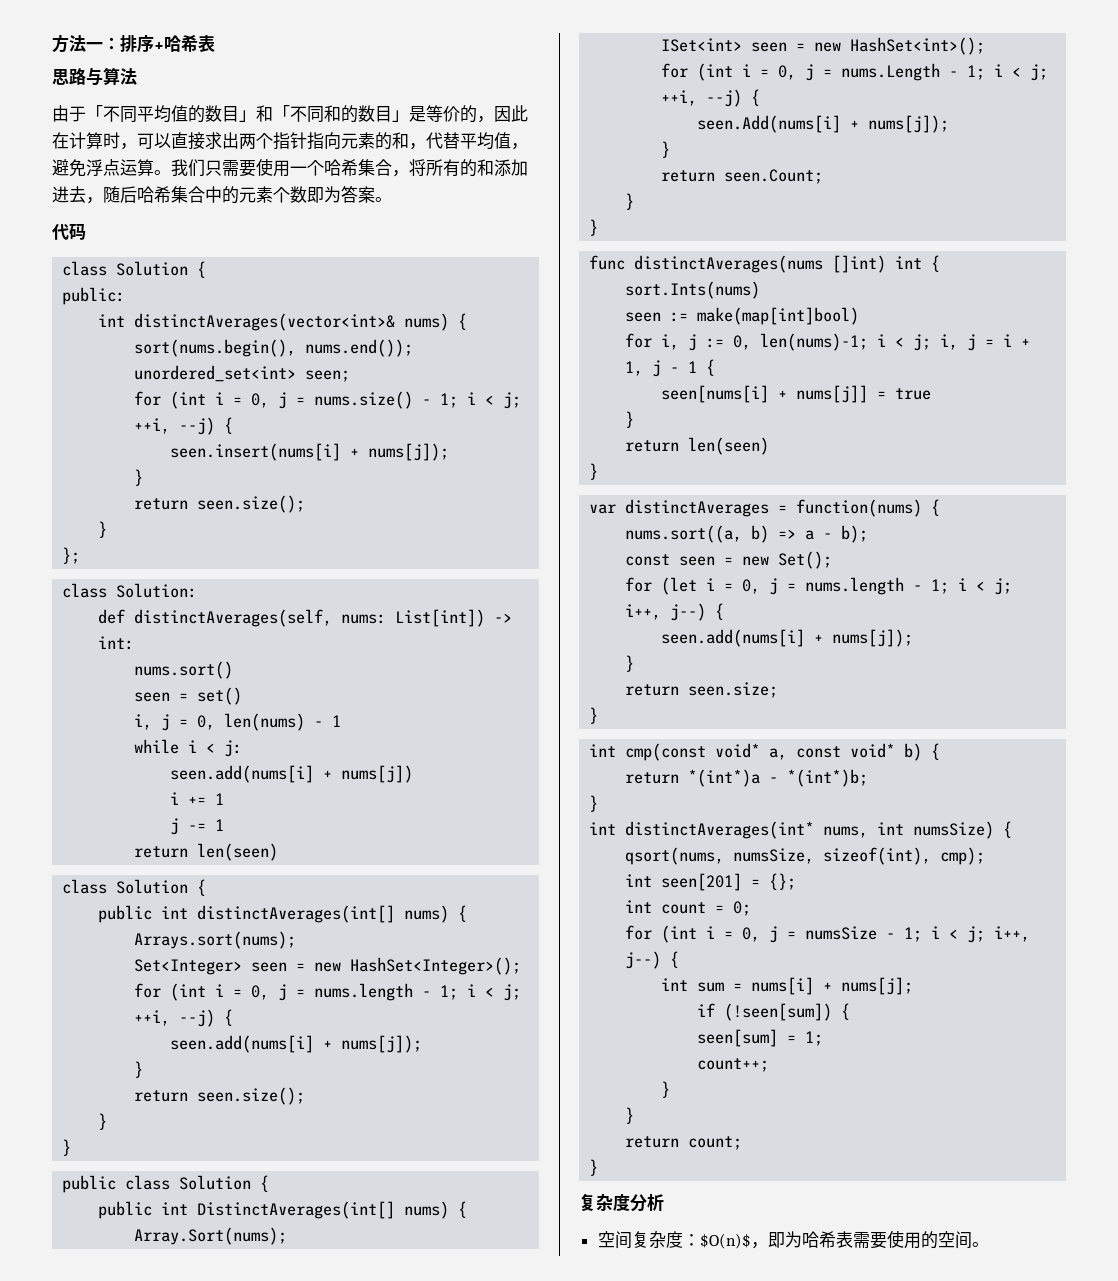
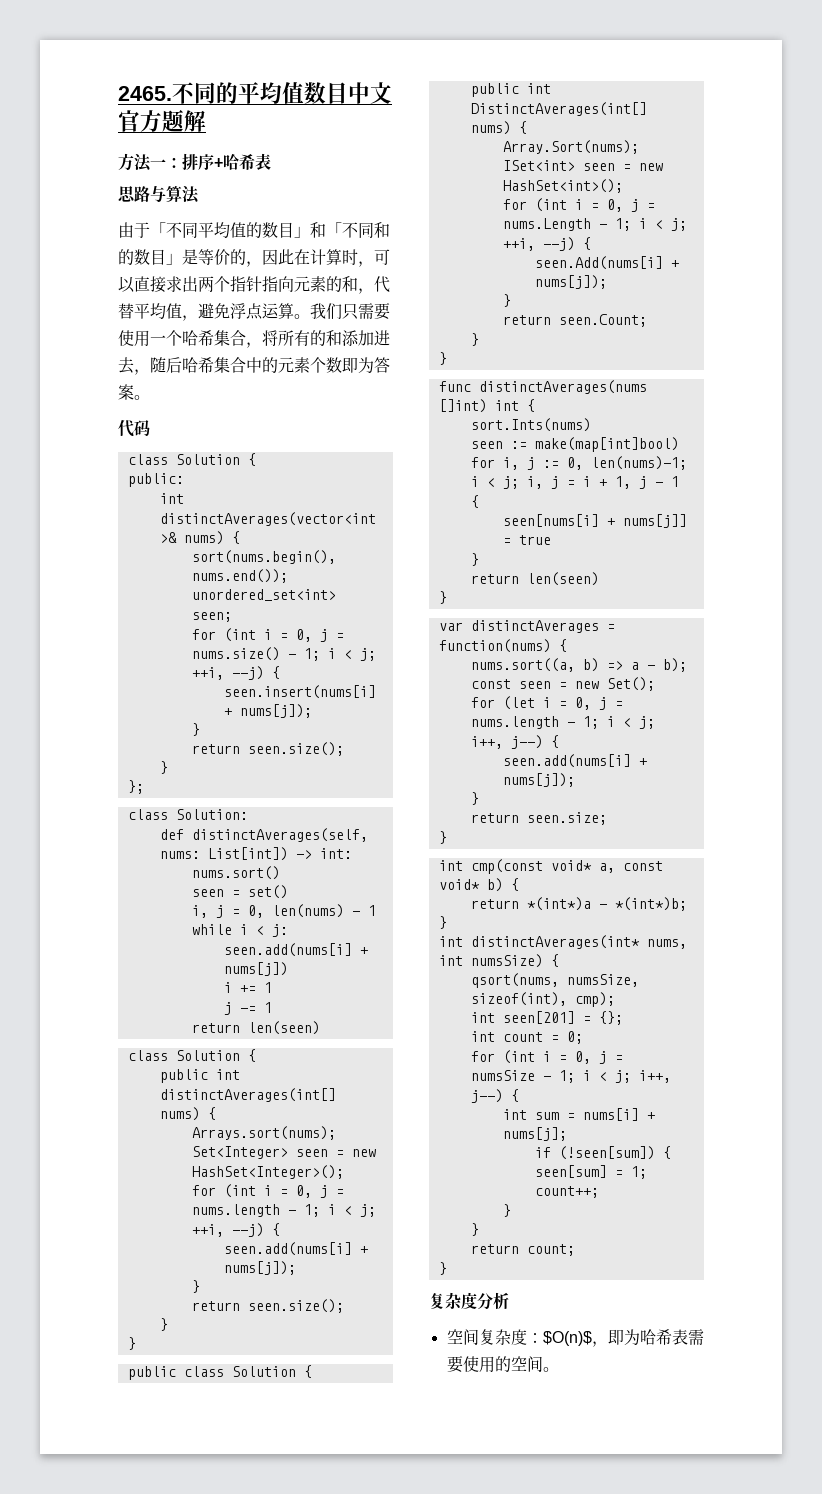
+ 2465.不同的平均值数目中文官方题解

